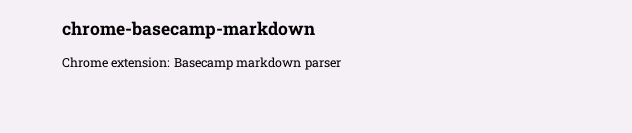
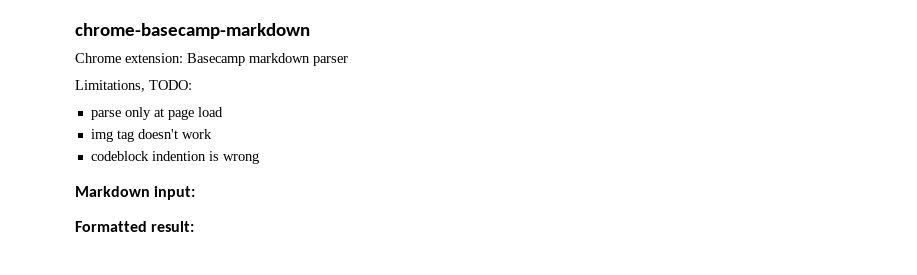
+ Limitations, TODO:
+ parse only at page load
+ img tag doesn't work
+ codeblock indention is wrong
+ Markdown input:
+ Formatted result:

